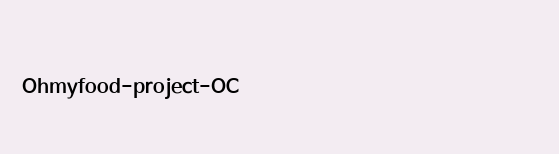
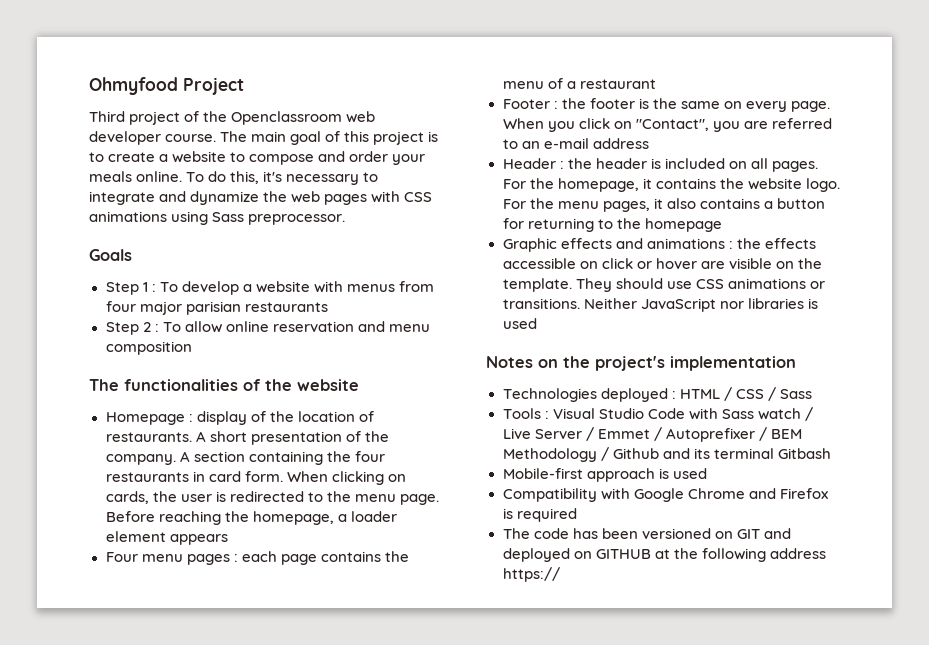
- Ohmyfood-project-OC
+ Ohmyfood Project
+ Third project of the Openclassroom web developer course. The main goal of this project is to create a website to compose and order your meals online. To do this, it's necessary to integrate and dynamize the web pages with CSS animations using Sass preprocessor.
+ Goals
+ Step 1 : To develop a website with menus from four major parisian restaurants
+ Step 2 : To allow online reservation and menu composition
+ The functionalities of the website
+ Homepage : display of the location of restaurants. A short presentation of the company. A section containing the four restaurants in card form. When clicking on cards, the user is redirected to the menu page. Before reaching the homepage, a loader element appears
+ Four menu pages : each page contains the menu of a restaurant
+ Footer : the footer is the same on every page. When you click on "Contact", you are referred to an e-mail address
+ Header : the header is included on all pages. For the homepage, it contains the website logo. For the menu pages, it also contains a button for returning to the homepage
+ Graphic effects and animations : the effects accessible on click or hover are visible on the template. They should use CSS animations or transitions. Neither JavaScript nor libraries is used
+ Notes on the project's implementation
+ Technologies deployed : HTML / CSS / Sass
+ Tools : Visual Studio Code with Sass watch / Live Server / Emmet / Autoprefixer / BEM Methodology / Github and its terminal Gitbash
+ Mobile-first approach is used
+ Compatibility with Google Chrome and Firefox is required
+ The code has been versioned on GIT and deployed on GITHUB at the following address https://

